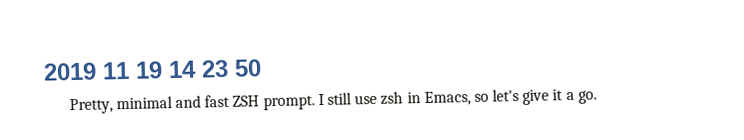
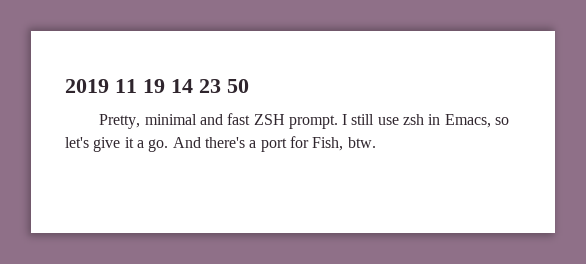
+ And there's a port for Fish, btw.

